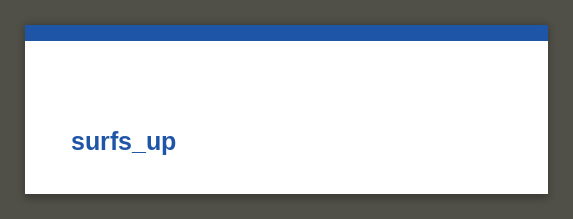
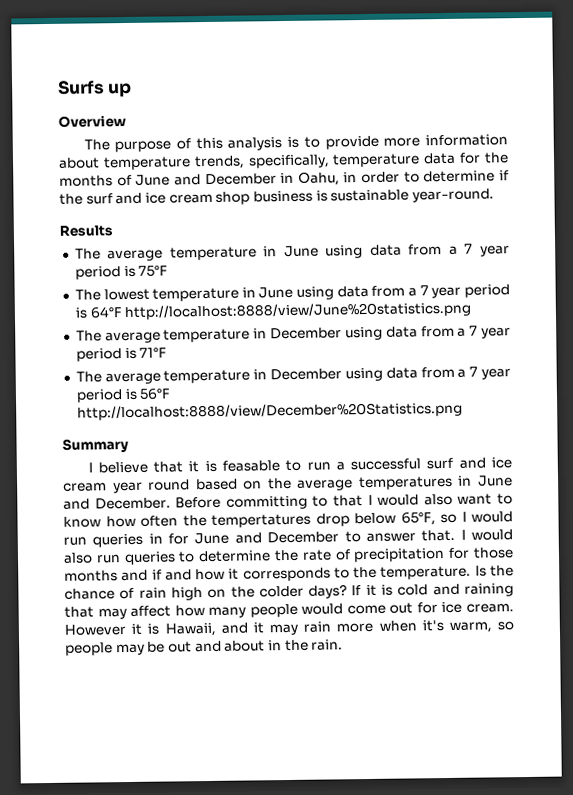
- surfs_up
+ Surfs up
+ Overview
+ The purpose of this analysis is to provide more information about temperature trends, specifically, temperature data for the months of June and December in Oahu, in order to determine if the surf and ice cream shop business is sustainable year-round.
+ Results
+ The average temperature in June using data from a 7 year period is 75°F
+ The lowest temperature in June using data from a 7 year period is 64°F http://localhost:8888/view/June%20statistics.png
+ The average temperature in December using data from a 7 year period is 71°F
+ The average temperature in December using data from a 7 year period is 56°F http://localhost:8888/view/December%20Statistics.png
+ Summary
+ I believe that it is feasable to run a successful surf and ice cream year round based on the average temperatures in June and December. Before committing to that I would also want to know how often the tempertatures drop below 65°F, so I would run queries in for June and December to answer that. I would also run queries to determine the rate of precipitation for those months and if and how it corresponds to the temperature. Is the chance of rain high on the colder days? If it is cold and raining that may affect how many people would come out for ice cream. However it is Hawaii, and it may rain more when it's warm, so people may be out and about in the rain.

